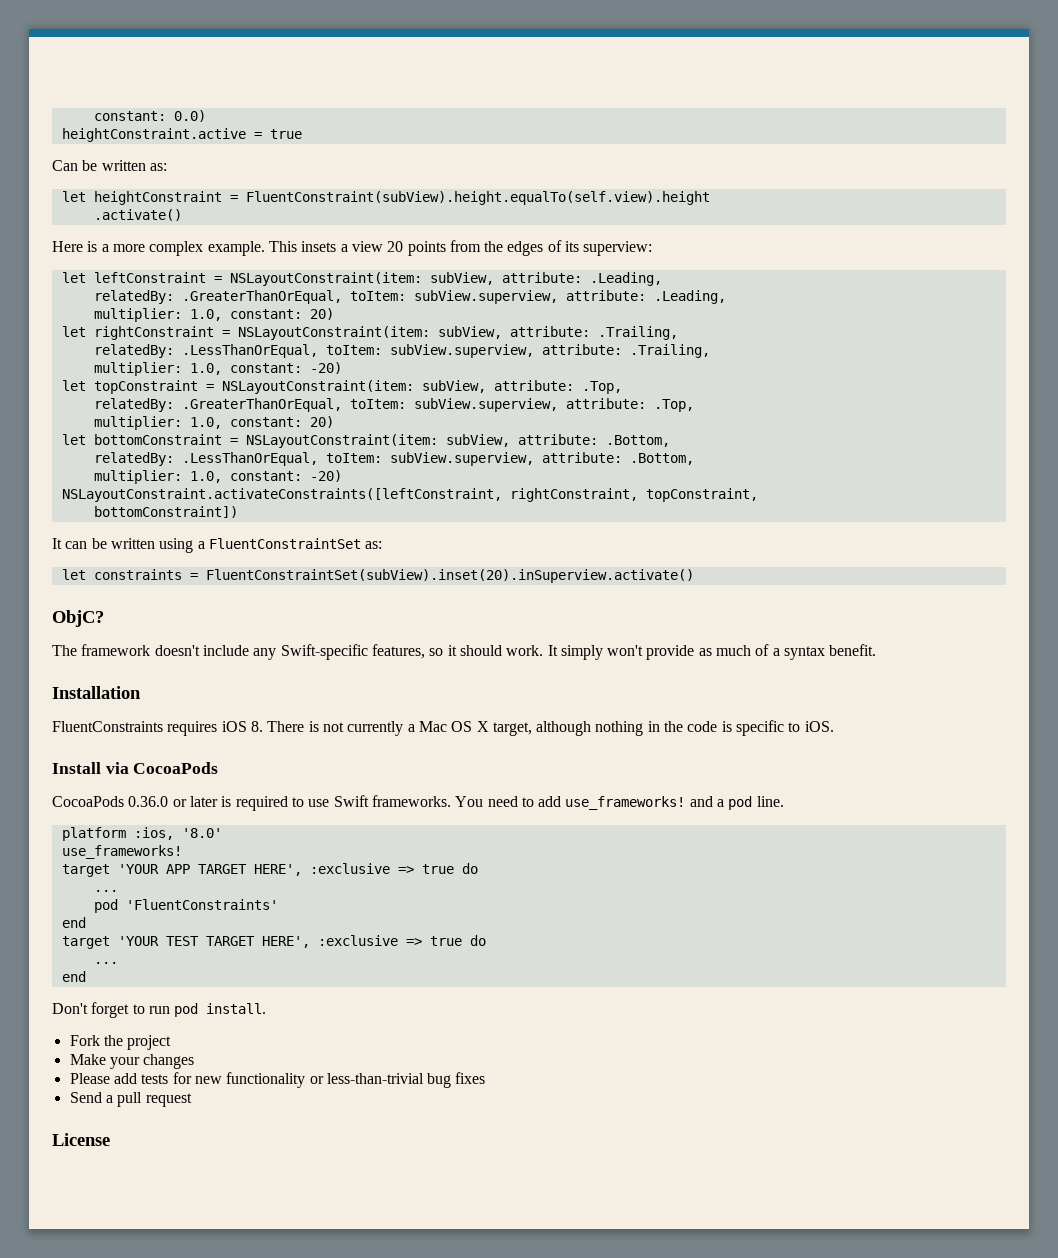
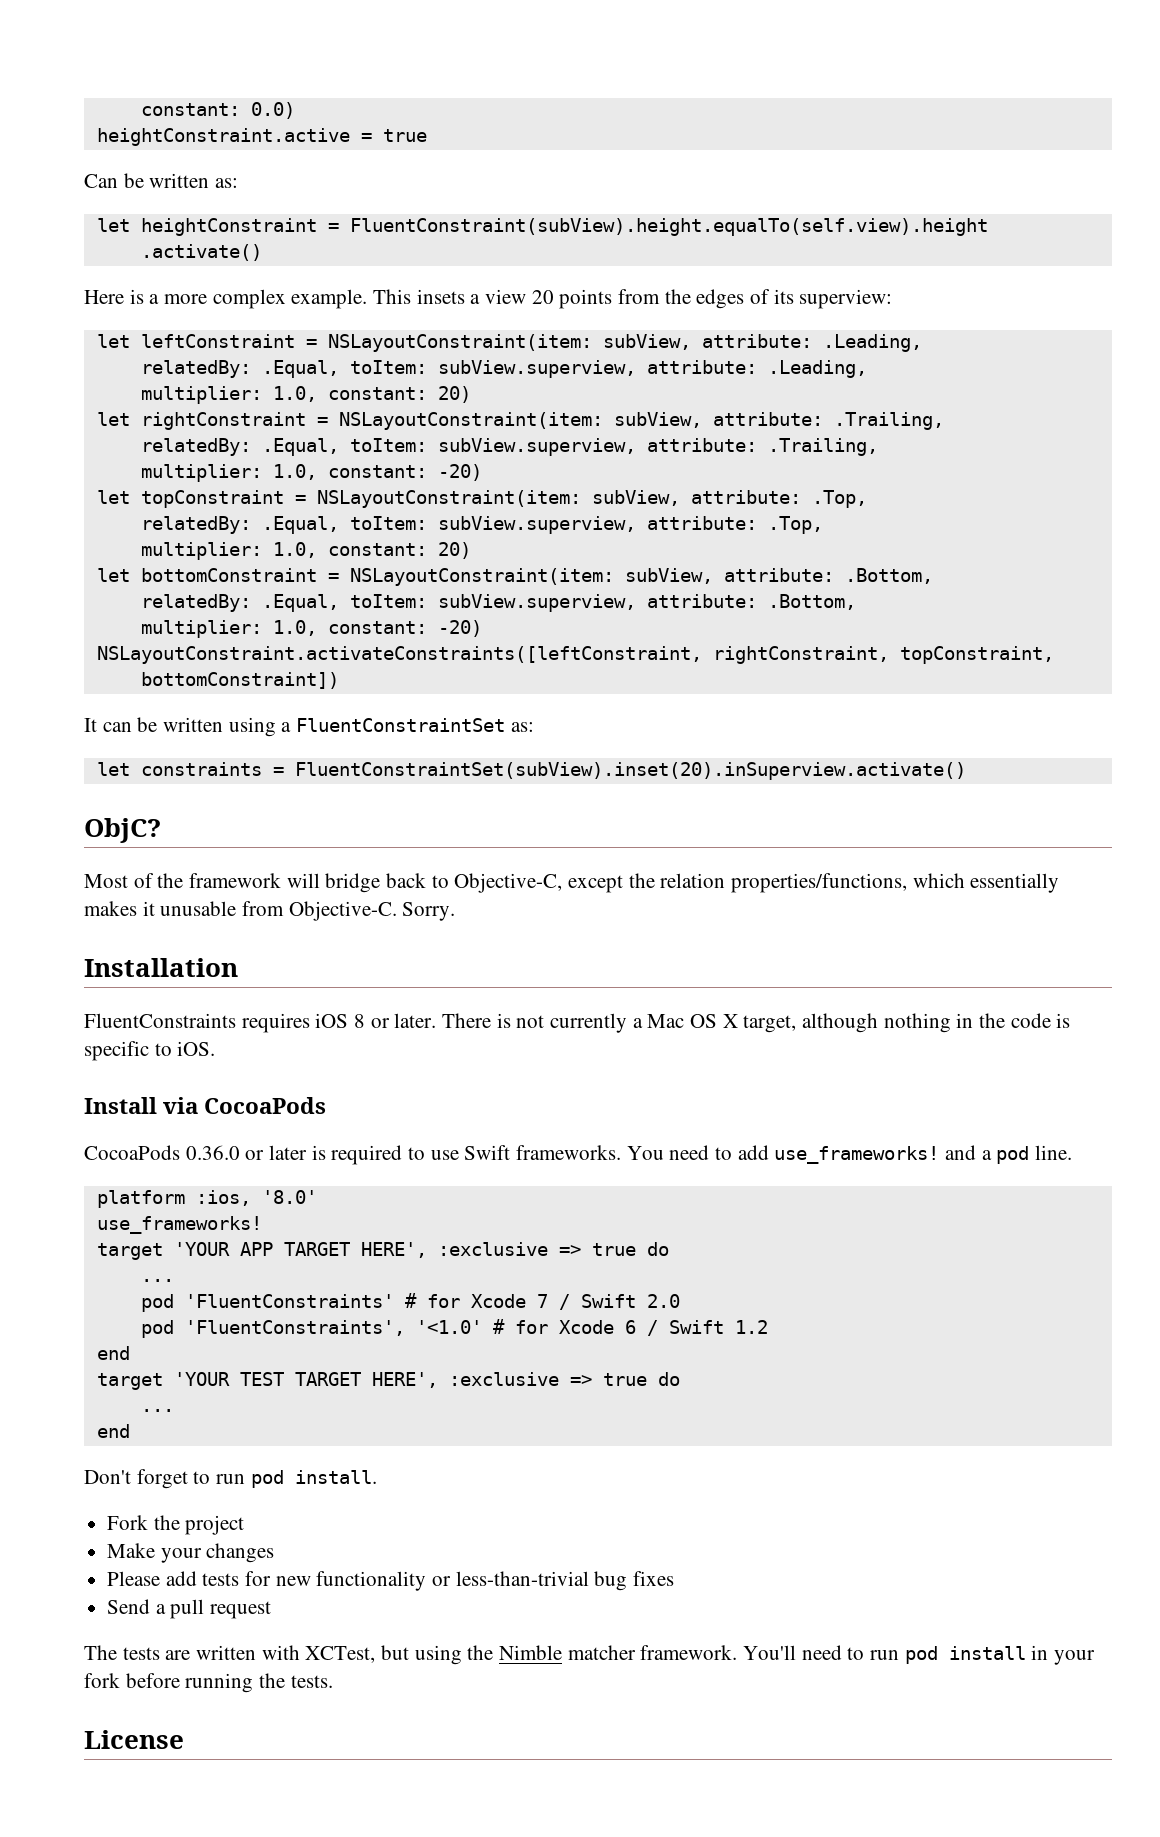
- relatedBy: .GreaterThanOrEqual, toItem: subView.superview, attribute: .Leading,
+ relatedBy: .Equal, toItem: subView.superview, attribute: .Leading,
- relatedBy: .LessThanOrEqual, toItem: subView.superview, attribute: .Trailing,
+ relatedBy: .Equal, toItem: subView.superview, attribute: .Trailing,
- relatedBy: .GreaterThanOrEqual, toItem: subView.superview, attribute: .Top,
+ relatedBy: .Equal, toItem: subView.superview, attribute: .Top,
- relatedBy: .LessThanOrEqual, toItem: subView.superview, attribute: .Bottom,
+ relatedBy: .Equal, toItem: subView.superview, attribute: .Bottom,
- The framework doesn't include any Swift-specific features, so it should work. It simply won't provide as much of a syntax benefit.
+ Most of the framework will bridge back to Objective-C, except the relation properties/functions, which essentially makes it unusable from Objective-C. Sorry.
- FluentConstraints requires iOS 8. There is not currently a Mac OS X target, although nothing in the code is specific to iOS.
+ FluentConstraints requires iOS 8 or later. There is not currently a Mac OS X target, although nothing in the code is specific to iOS.
- pod 'FluentConstraints'
+ pod 'FluentConstraints' # for Xcode 7 / Swift 2.0
+ pod 'FluentConstraints', '<1.0' # for Xcode 6 / Swift 1.2
+ The tests are written with XCTest, but using the Nimble matcher framework. You'll need to run pod install in your fork before running the tests.

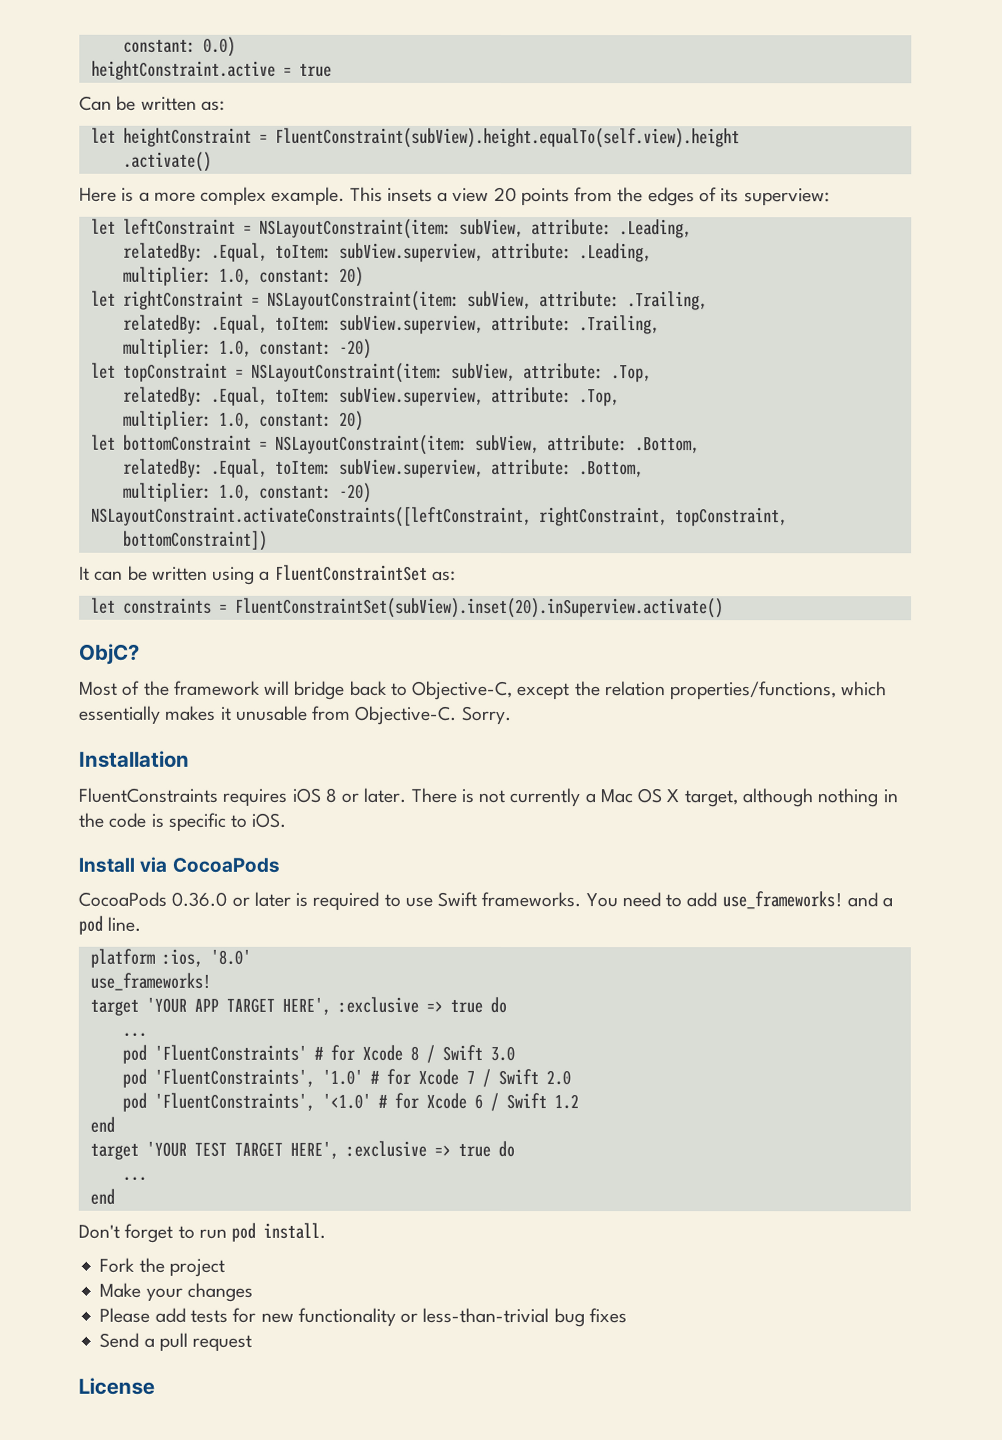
- pod 'FluentConstraints' # for Xcode 7 / Swift 2.0
+ pod 'FluentConstraints' # for Xcode 8 / Swift 3.0
+ pod 'FluentConstraints', '1.0' # for Xcode 7 / Swift 2.0
- The tests are written with XCTest, but using the Nimble matcher framework. You'll need to run pod install in your fork before running the tests.

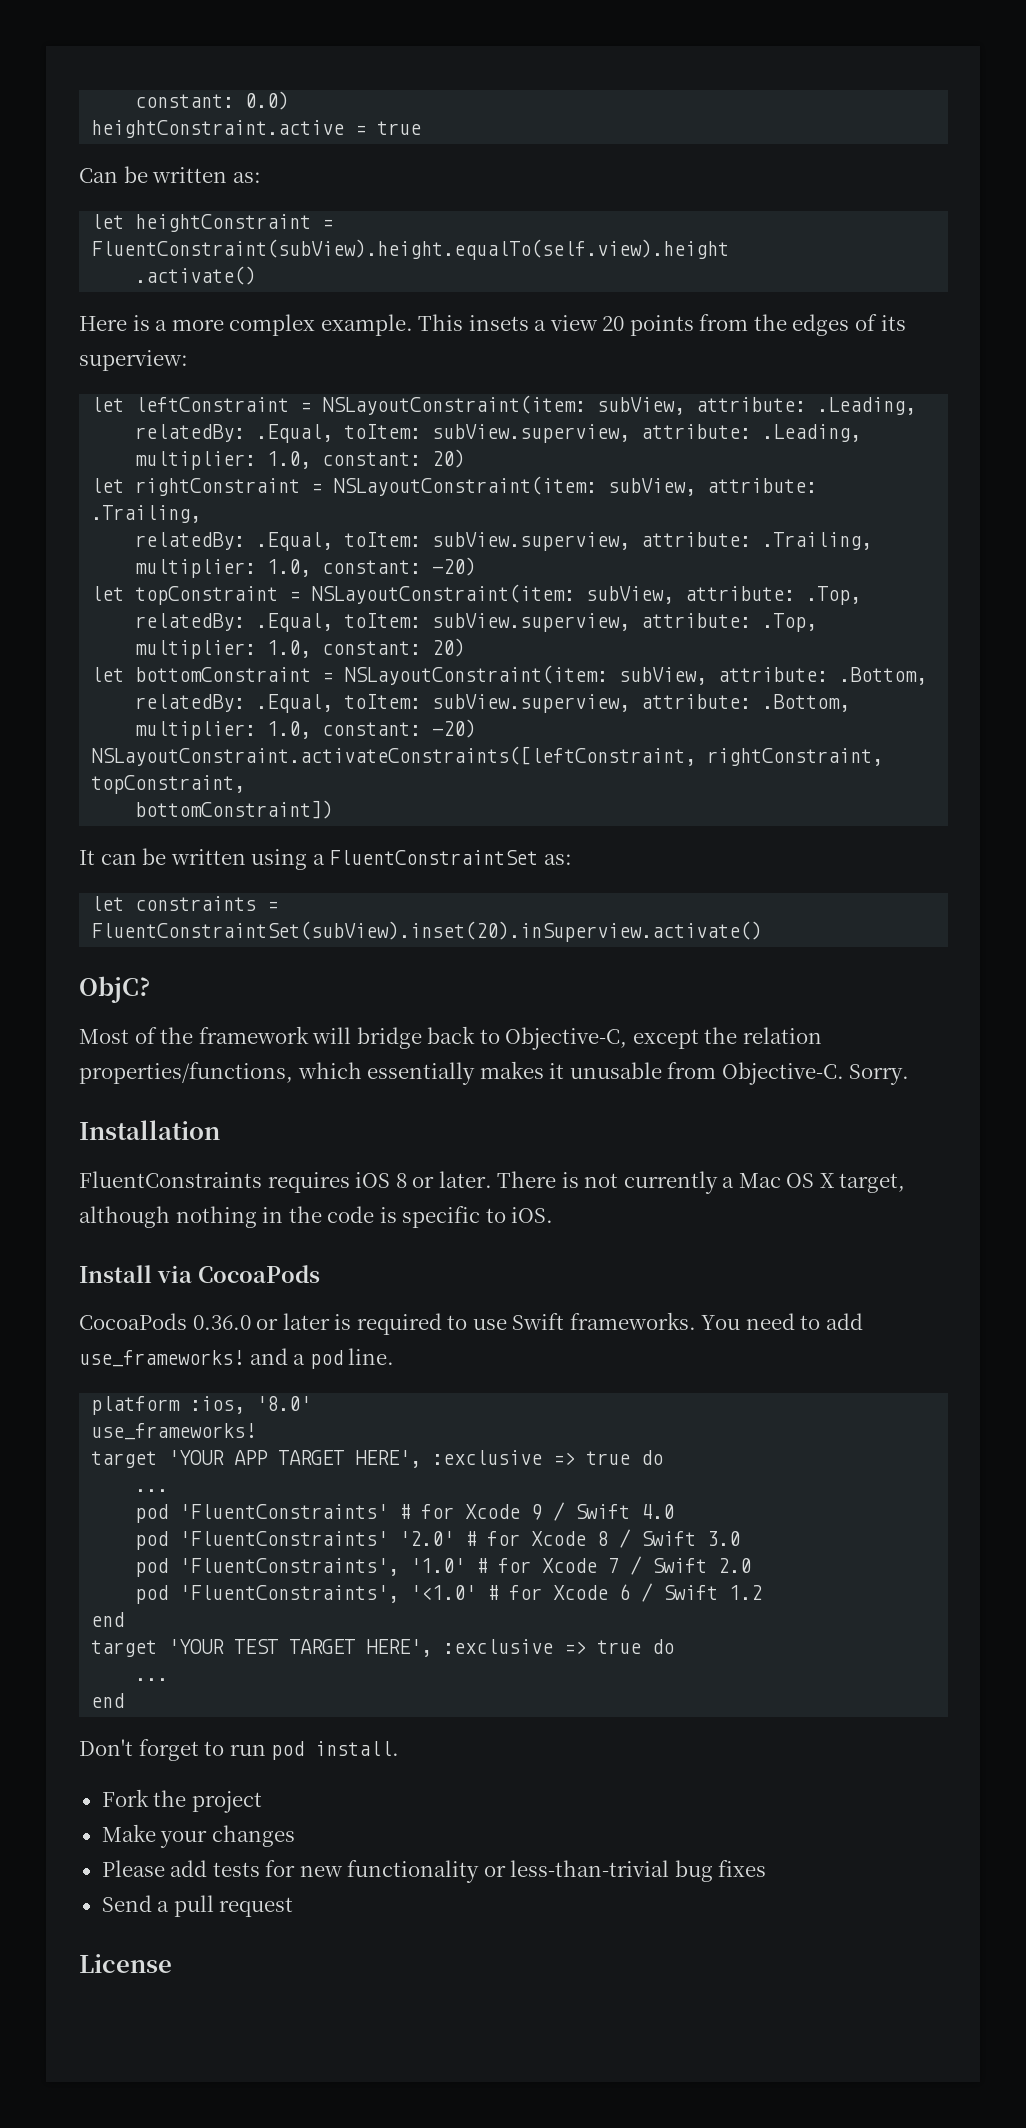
- pod 'FluentConstraints' # for Xcode 8 / Swift 3.0
+ pod 'FluentConstraints' # for Xcode 9 / Swift 4.0
+ pod 'FluentConstraints' '2.0' # for Xcode 8 / Swift 3.0

